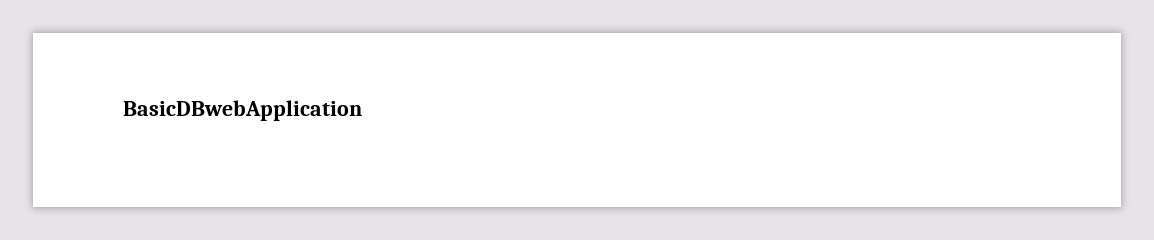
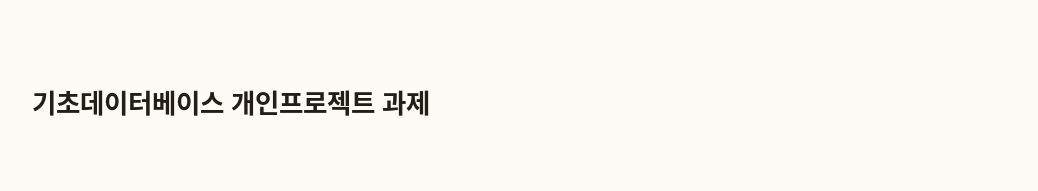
- BasicDBwebApplication
+ 기초데이터베이스 개인프로젝트 과제

